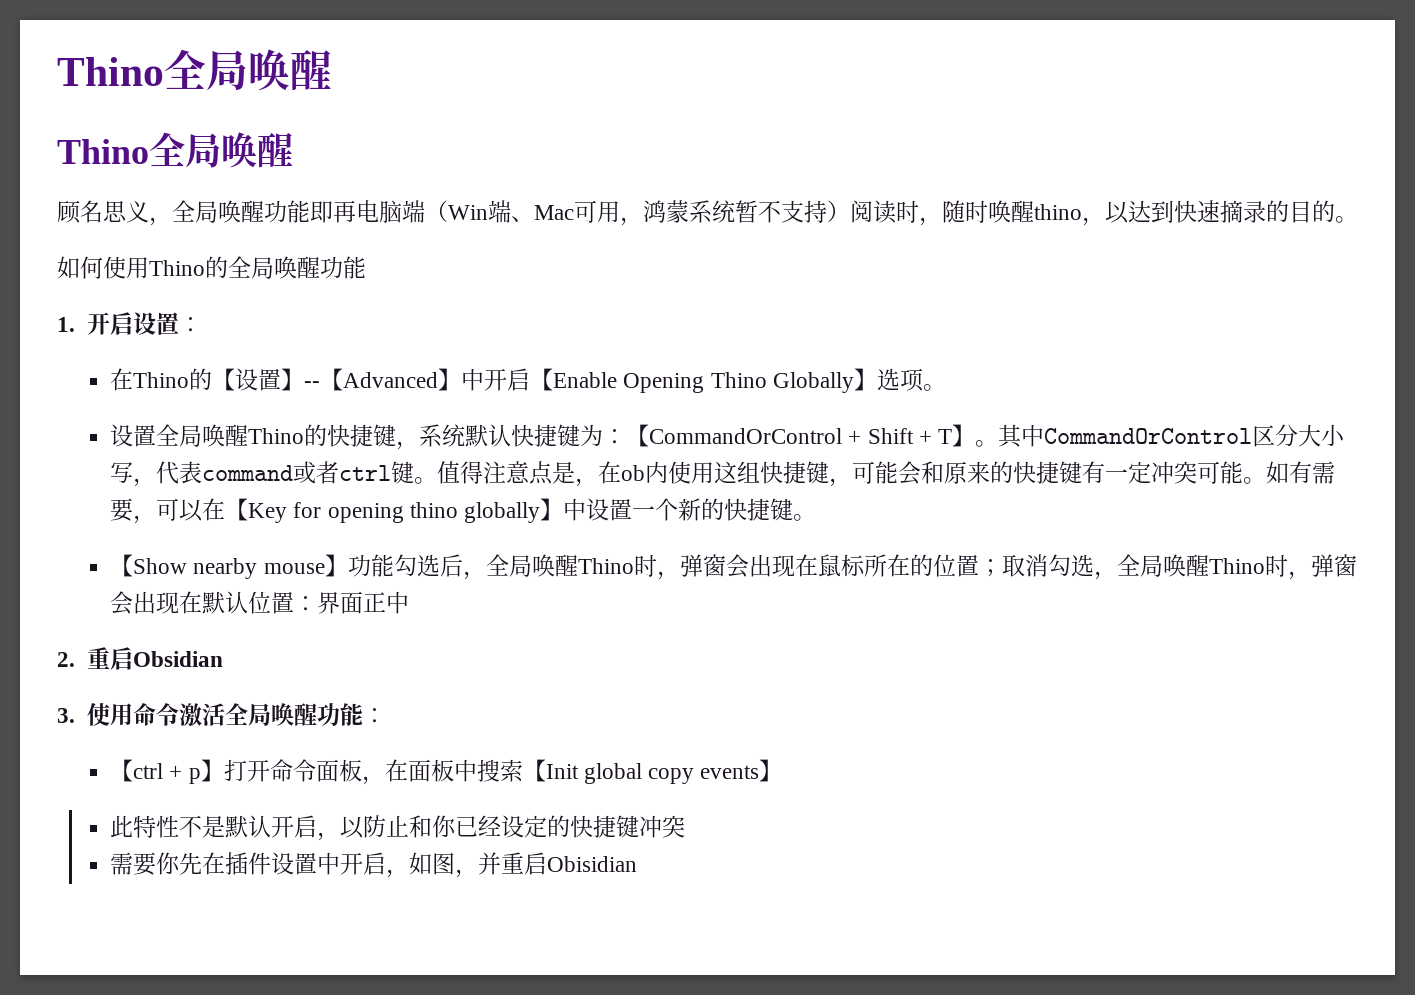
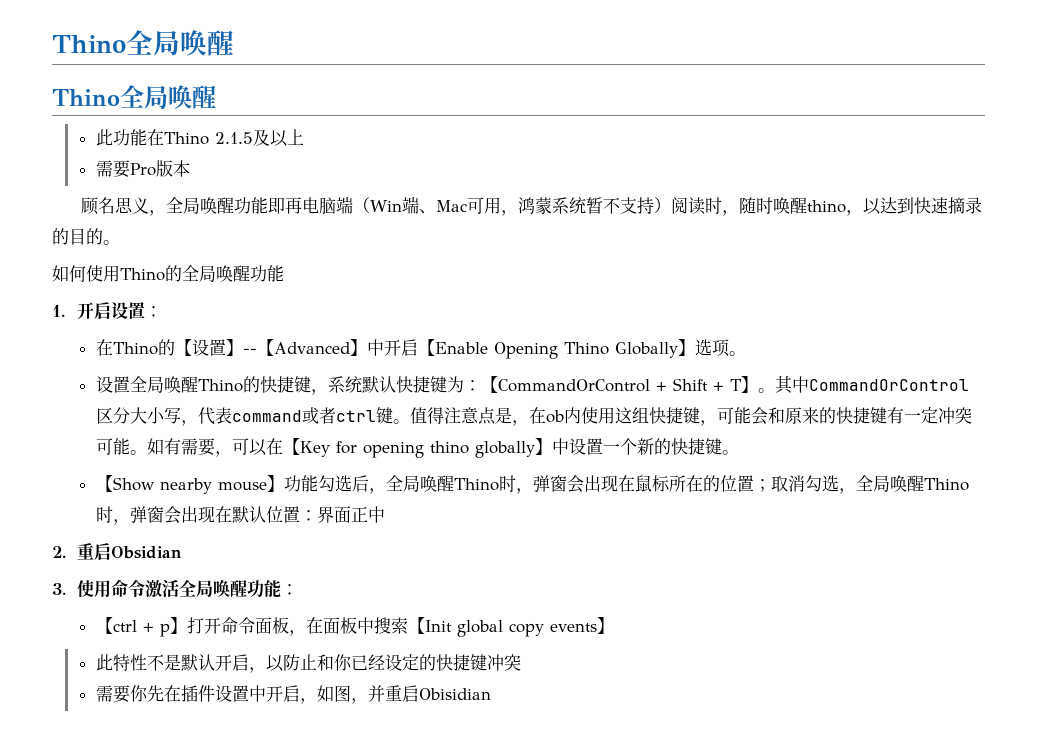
+ 此功能在Thino 2.1.5及以上
+ 需要Pro版本

